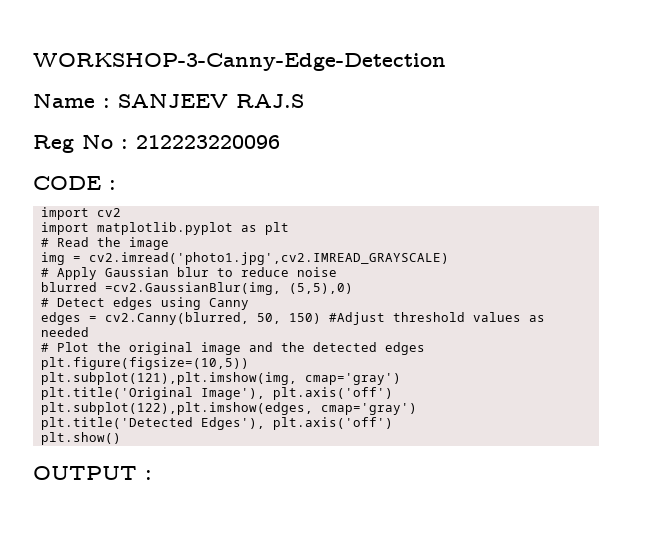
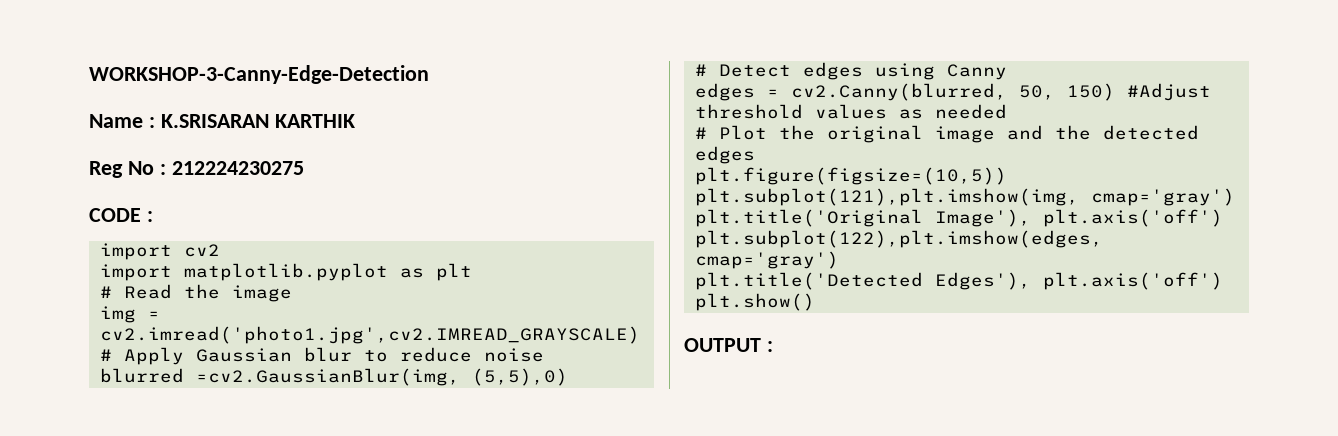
- Name : SANJEEV RAJ.S
+ Name : K.SRISARAN KARTHIK
- Reg No : 212223220096
+ Reg No : 212224230275

